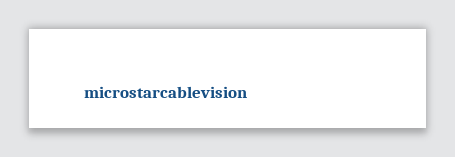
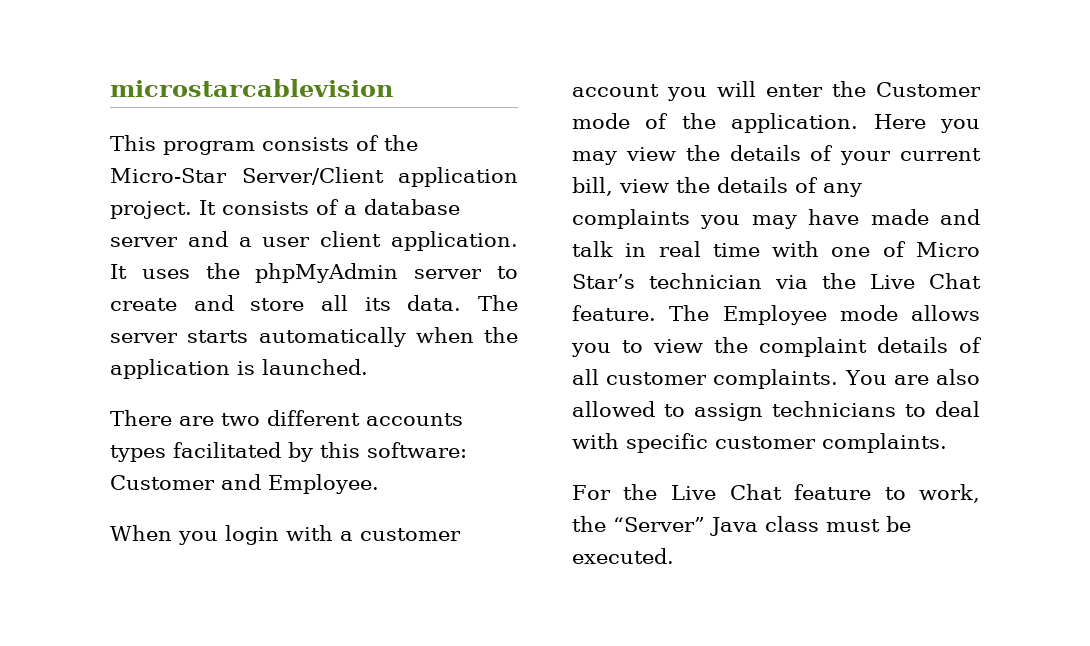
+ This program consists of the Micro-Star Server/Client application project. It consists of a database server and a user client application. It uses the phpMyAdmin server to create and store all its data. The server starts automatically when the application is launched.
+ There are two different accounts types facilitated by this software: Customer and Employee.
+ When you login with a customer account you will enter the Customer mode of the application. Here you may view the details of your current bill, view the details of any complaints you may have made and talk in real time with one of Micro Star’s technician via the Live Chat feature. The Employee mode allows you to view the complaint details of all customer complaints. You are also allowed to assign technicians to deal with specific customer complaints.
+ For the Live Chat feature to work, the “Server” Java class must be executed.

